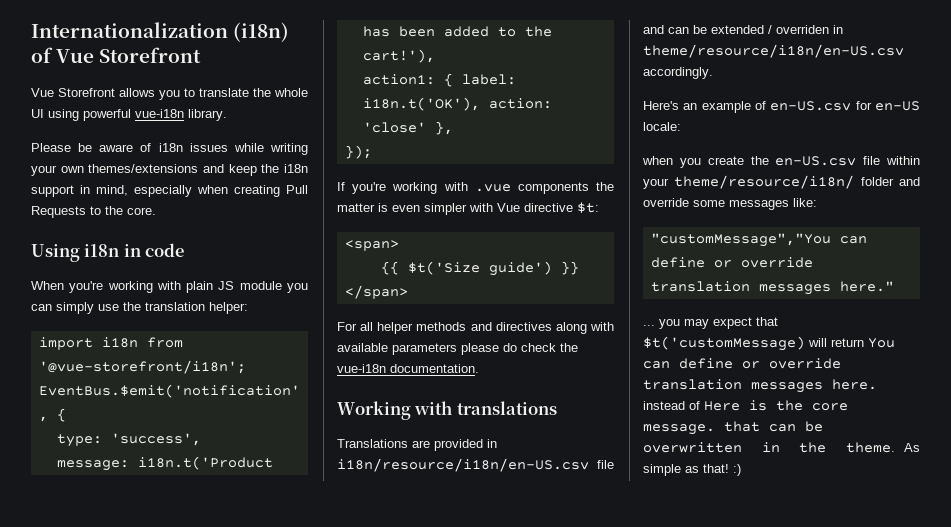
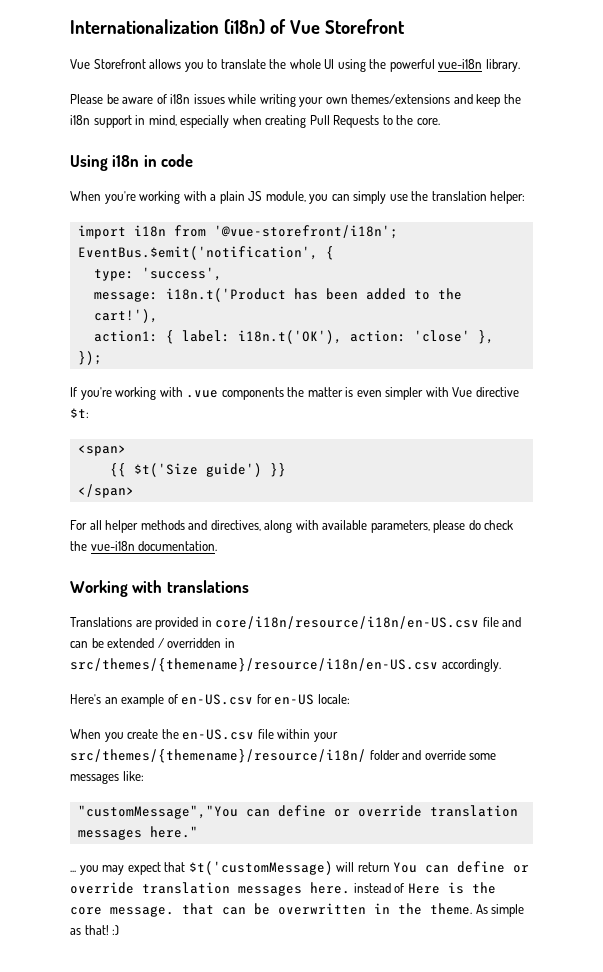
- Vue Storefront allows you to translate the whole UI using powerful vue-i18n library.
+ Vue Storefront allows you to translate the whole UI using the powerful vue-i18n library.
- When you're working with plain JS module you can simply use the translation helper:
+ When you're working with a plain JS module, you can simply use the translation helper:
- For all helper methods and directives along with available parameters please do check the vue-i18n documentation.
+ For all helper methods and directives, along with available parameters, please do check the vue-i18n documentation.
- Translations are provided in i18n/resource/i18n/en-US.csv file and can be extended / overriden in theme/resource/i18n/en-US.csv accordingly.
+ Translations are provided in core/i18n/resource/i18n/en-US.csv file and can be extended / overridden in src/themes/{themename}/resource/i18n/en-US.csv accordingly.
- when you create the en-US.csv file within your theme/resource/i18n/ folder and override some messages like:
+ When you create the en-US.csv file within your src/themes/{themename}/resource/i18n/ folder and override some messages like:

